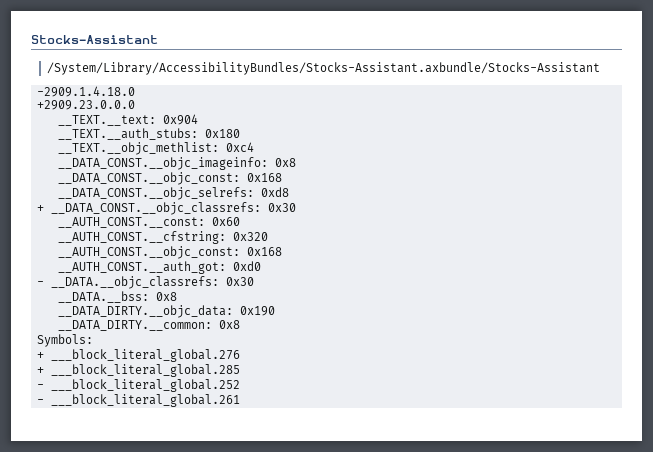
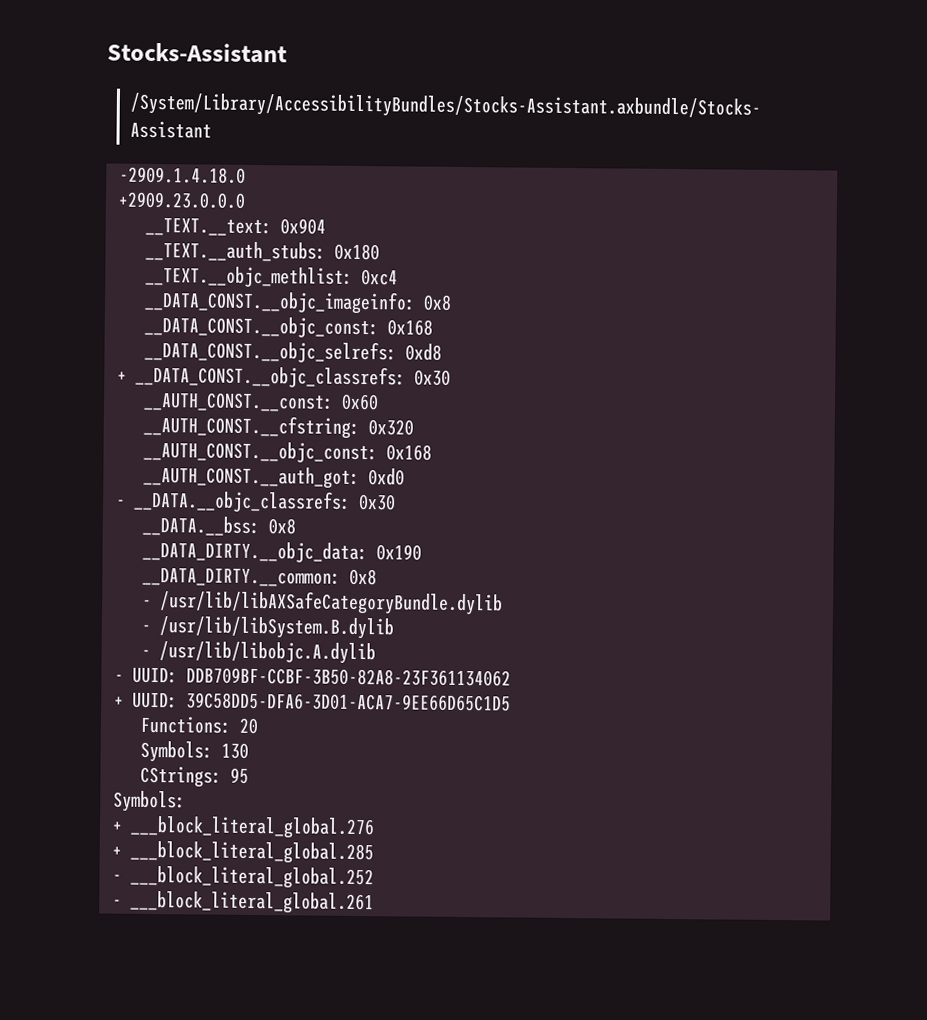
+ - /usr/lib/libAXSafeCategoryBundle.dylib
+ - /usr/lib/libSystem.B.dylib
+ - /usr/lib/libobjc.A.dylib
+ - UUID: DDB709BF-CCBF-3B50-82A8-23F361134062
+ + UUID: 39C58DD5-DFA6-3D01-ACA7-9EE66D65C1D5
+ Functions: 20
+ Symbols: 130
+ CStrings: 95

